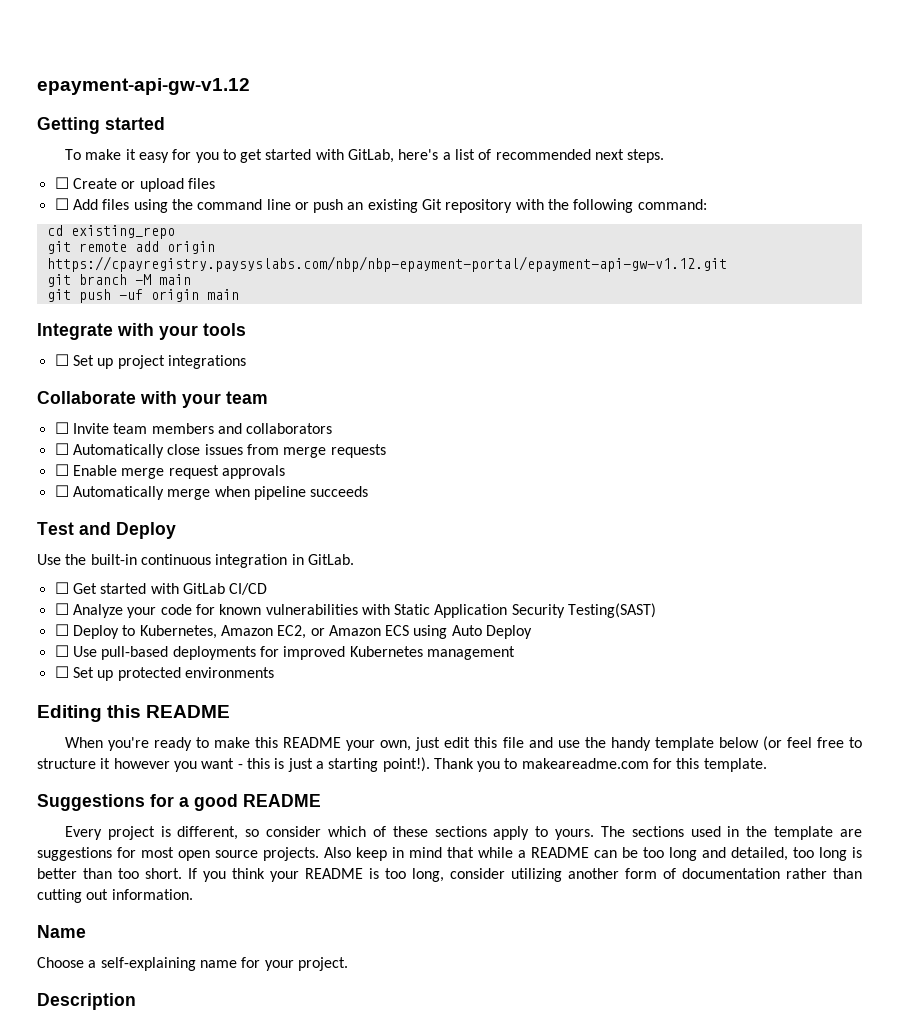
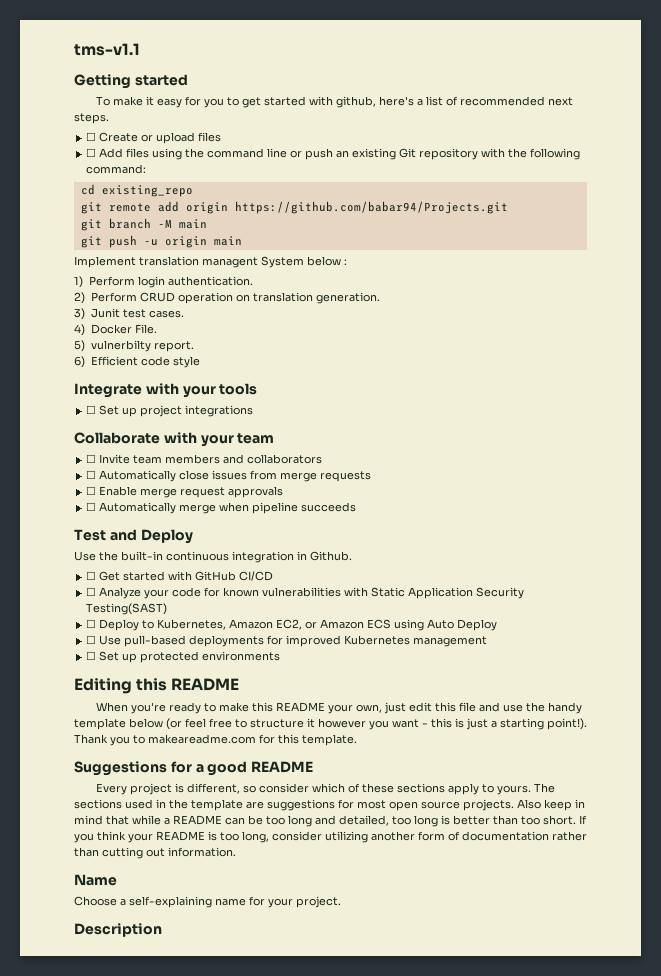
- epayment-api-gw-v1.12
+ tms-v1.1
- To make it easy for you to get started with GitLab, here's a list of recommended next steps.
+ To make it easy for you to get started with github, here's a list of recommended next steps.
- git remote add origin https://cpayregistry.paysyslabs.com/nbp/nbp-epayment-portal/epayment-api-gw-v1.12.git
+ git remote add origin https://github.com/babar94/Projects.git
- git push -uf origin main
+ git push -u origin main
+ Implement translation managent System below :
+ 1) Perform login authentication.
+ 2) Perform CRUD operation on translation generation.
+ 3) Junit test cases.
+ 4) Docker File.
+ 5) vulnerbilty report.
+ 6) Efficient code style
- Use the built-in continuous integration in GitLab.
+ Use the built-in continuous integration in Github.
- ☐ Get started with GitLab CI/CD
+ ☐ Get started with GitHub CI/CD

